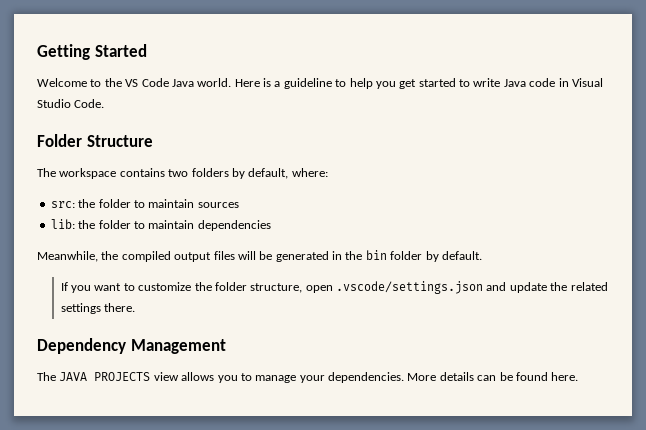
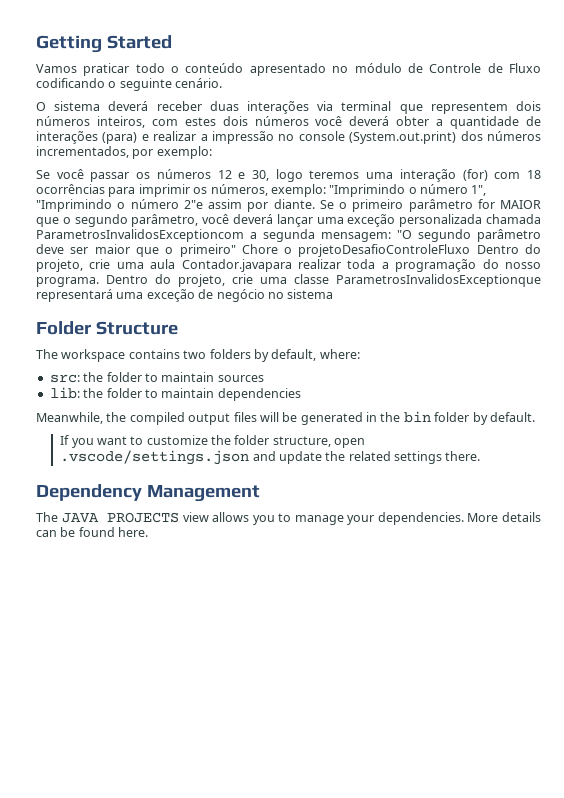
- Welcome to the VS Code Java world. Here is a guideline to help you get started to write Java code in Visual Studio Code.
+ Vamos praticar todo o conteúdo apresentado no módulo de Controle de Fluxo codificando o seguinte cenário.
+ O sistema deverá receber duas interações via terminal que representem dois números inteiros, com estes dois números você deverá obter a quantidade de interações (para) e realizar a impressão no console (System.out.print) dos números incrementados, por exemplo:
+ Se você passar os números 12 e 30, logo teremos uma interação (for) com 18 ocorrências para imprimir os números, exemplo: "Imprimindo o número 1", "Imprimindo o número 2"e assim por diante. Se o primeiro parâmetro for MAIOR que o segundo parâmetro, você deverá lançar uma exceção personalizada chamada ParametrosInvalidosExceptioncom a segunda mensagem: "O segundo parâmetro deve ser maior que o primeiro" Chore o projetoDesafioControleFluxo Dentro do projeto, crie uma aula Contador.javapara realizar toda a programação do nosso programa. Dentro do projeto, crie uma classe ParametrosInvalidosExceptionque representará uma exceção de negócio no sistema

